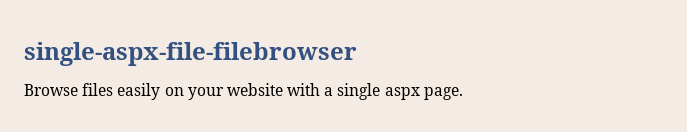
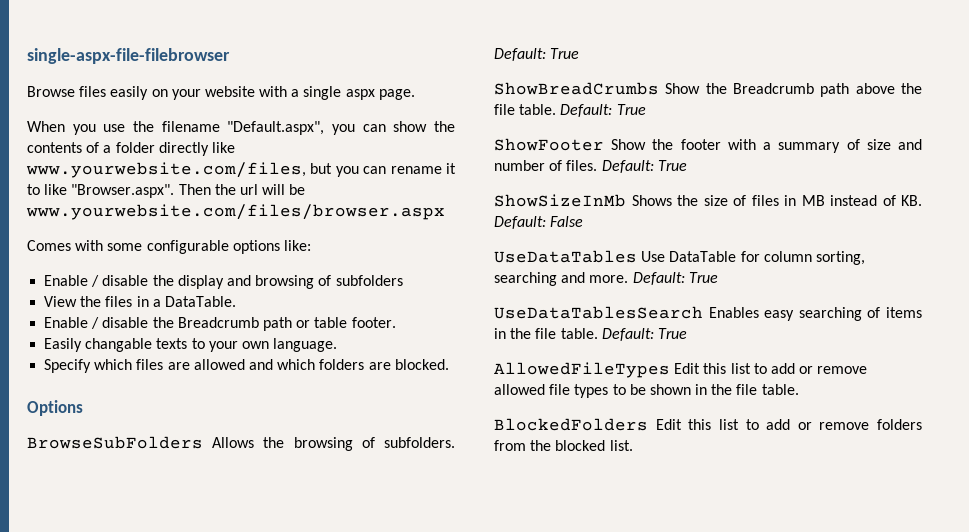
+ When you use the filename "Default.aspx", you can show the contents of a folder directly like www.yourwebsite.com/files, but you can rename it to like "Browser.aspx". Then the url will be www.yourwebsite.com/files/browser.aspx
+ Comes with some configurable options like:
+ Enable / disable the display and browsing of subfolders
+ View the files in a DataTable.
+ Enable / disable the Breadcrumb path or table footer.
+ Easily changable texts to your own language.
+ Specify which files are allowed and which folders are blocked.
+ Options
+ BrowseSubFolders Allows the browsing of subfolders. Default: True
+ ShowBreadCrumbs Show the Breadcrumb path above the file table. Default: True
+ ShowFooter Show the footer with a summary of size and number of files. Default: True
+ ShowSizeInMb Shows the size of files in MB instead of KB. Default: False
+ UseDataTables Use DataTable for column sorting, searching and more. Default: True
+ UseDataTablesSearch Enables easy searching of items in the file table. Default: True
+ AllowedFileTypes Edit this list to add or remove allowed file types to be shown in the file table.
+ BlockedFolders Edit this list to add or remove folders from the blocked list.

